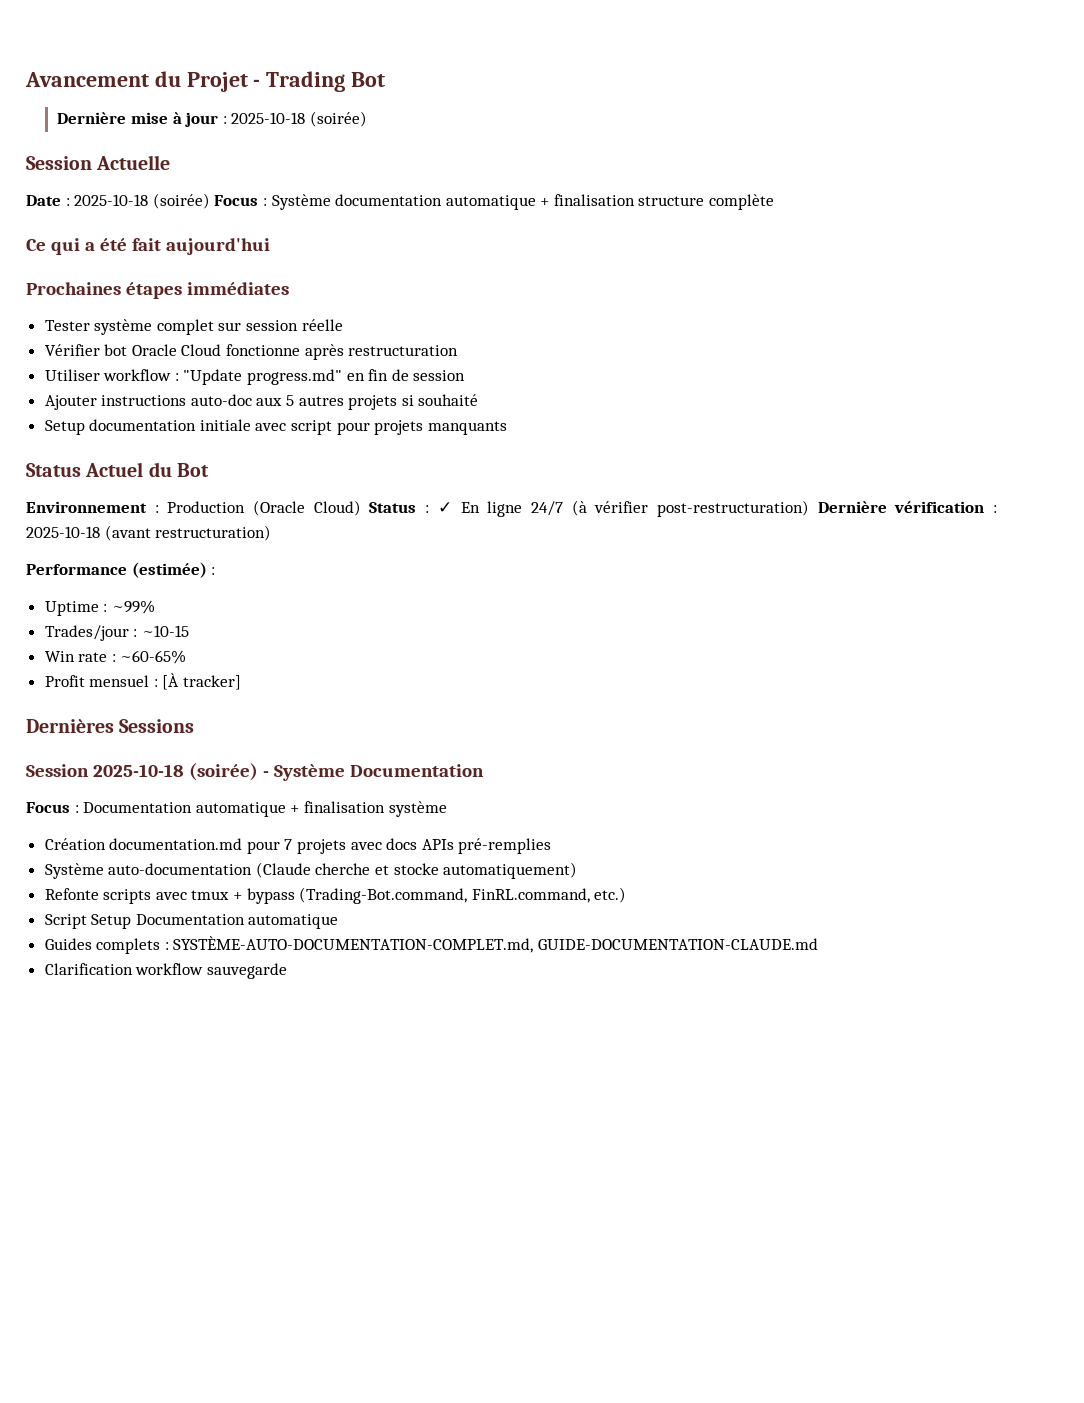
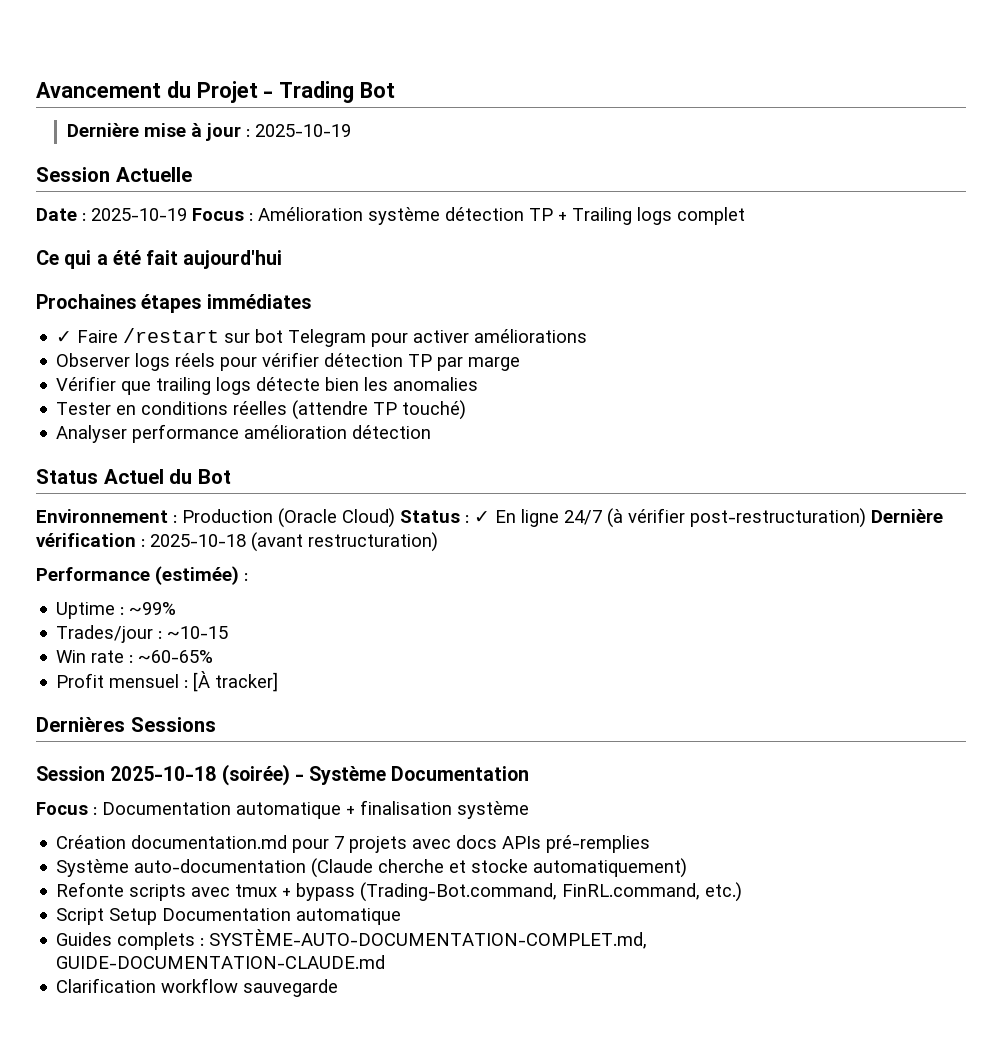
- Dernière mise à jour : 2025-10-18 (soirée)
+ Dernière mise à jour : 2025-10-19
- Date : 2025-10-18 (soirée) Focus : Système documentation automatique + finalisation structure complète
+ Date : 2025-10-19 Focus : Amélioration système détection TP + Trailing logs complet
- Tester système complet sur session réelle
- Vérifier bot Oracle Cloud fonctionne après restructuration
- Utiliser workflow : "Update progress.md" en fin de session
- Ajouter instructions auto-doc aux 5 autres projets si souhaité
- Setup documentation initiale avec script pour projets manquants
+ ✓ Faire /restart sur bot Telegram pour activer améliorations
+ Observer logs réels pour vérifier détection TP par marge
+ Vérifier que trailing logs détecte bien les anomalies
+ Tester en conditions réelles (attendre TP touché)
+ Analyser performance amélioration détection

